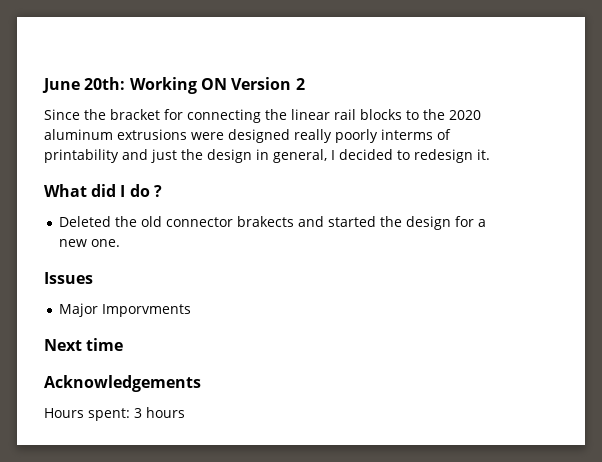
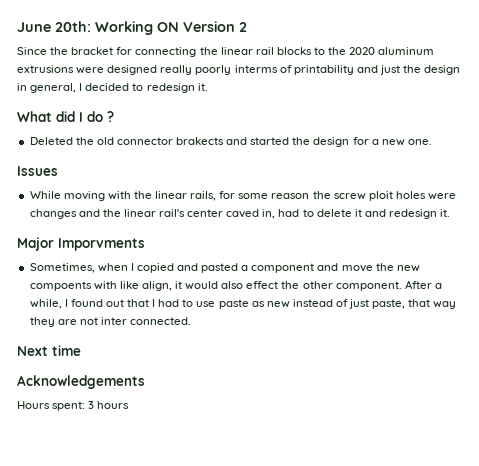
+ While moving with the linear rails, for some reason the screw ploit holes were changes and the linear rail's center caved in, had to delete it and redesign it.
  Major Imporvments
+ Sometimes, when I copied and pasted a component and move the new compoents with like align, it would also effect the other component. After a while, I found out that I had to use paste as new instead of just paste, that way they are not inter connected.

